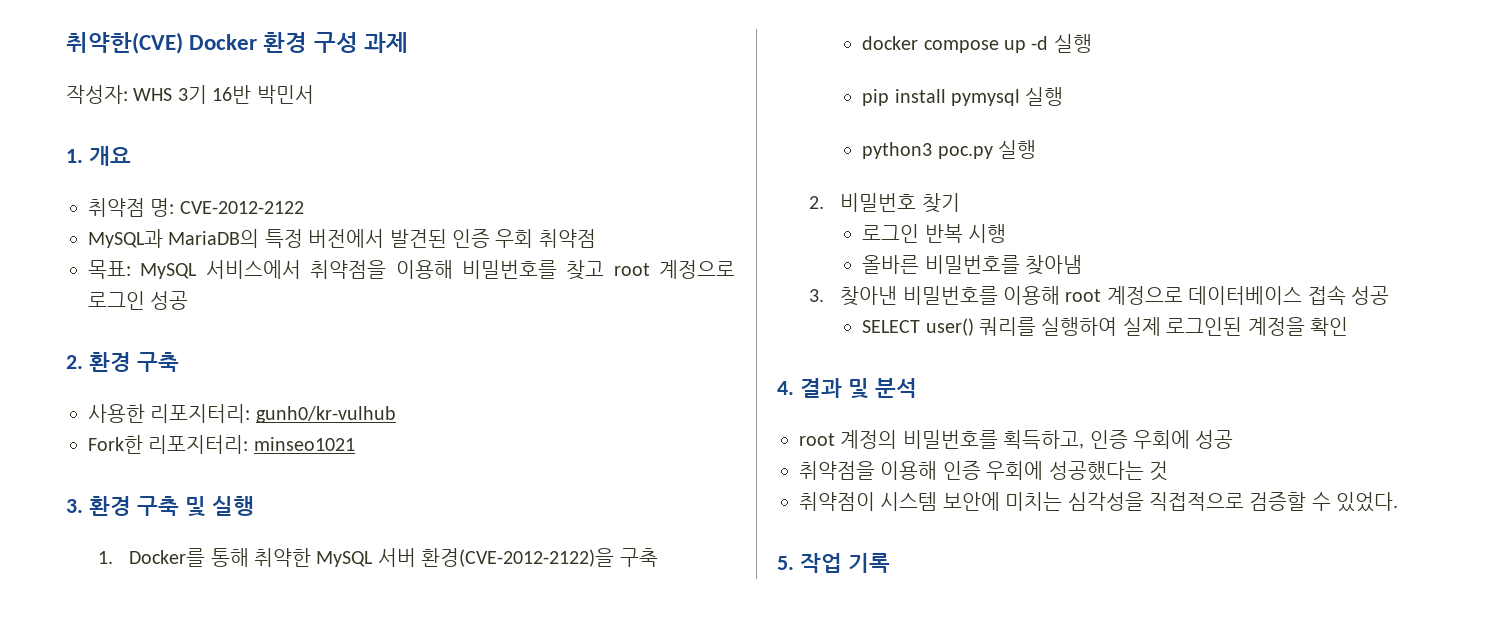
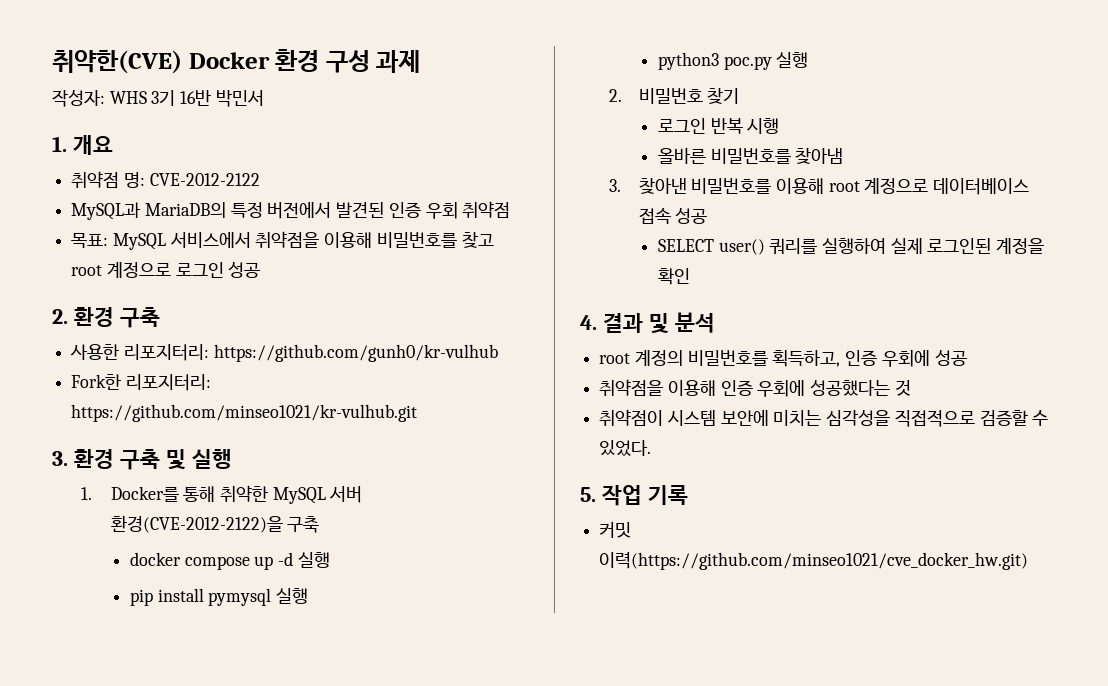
- 사용한 리포지터리: gunh0/kr-vulhub
+ 사용한 리포지터리: https://github.com/gunh0/kr-vulhub
- Fork한 리포지터리: minseo1021
+ Fork한 리포지터리: https://github.com/minseo1021/kr-vulhub.git
+ 커밋 이력(https://github.com/minseo1021/cve_docker_hw.git)

